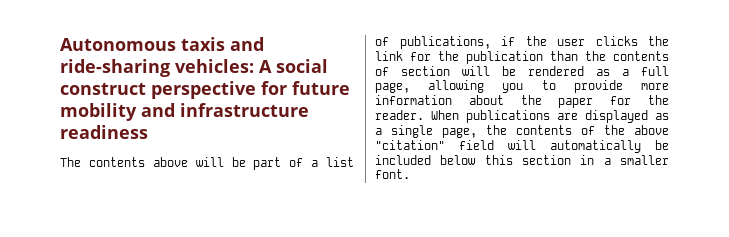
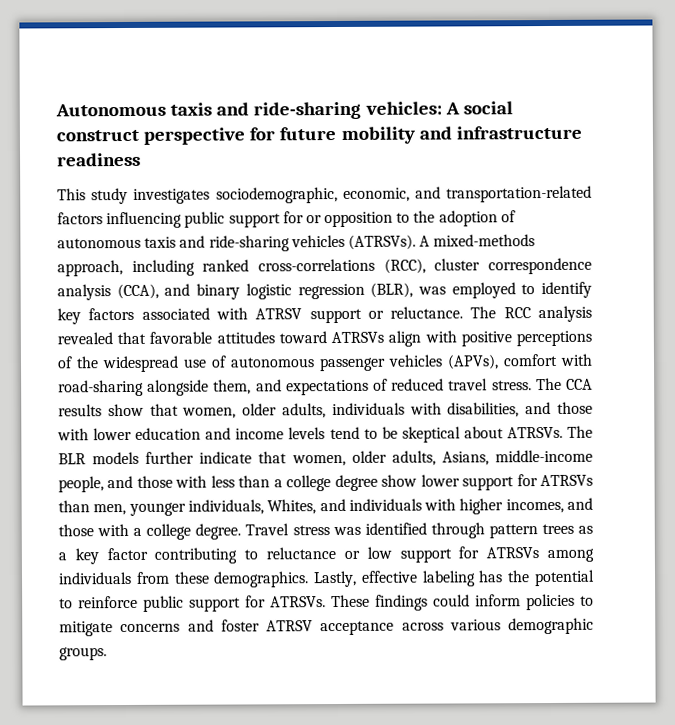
- The contents above will be part of a list of publications, if the user clicks the link for the publication than the contents of section will be rendered as a full page, allowing you to provide more information about the paper for the reader. When publications are displayed as a single page, the contents of the above "citation" field will automatically be included below this section in a smaller font.
+ This study investigates sociodemographic, economic, and transportation-related factors influencing public support for or opposition to the adoption of autonomous taxis and ride-sharing vehicles (ATRSVs). A mixed-methods approach, including ranked cross-correlations (RCC), cluster correspondence analysis (CCA), and binary logistic regression (BLR), was employed to identify key factors associated with ATRSV support or reluctance. The RCC analysis revealed that favorable attitudes toward ATRSVs align with positive perceptions of the widespread use of autonomous passenger vehicles (APVs), comfort with road-sharing alongside them, and expectations of reduced travel stress. The CCA results show that women, older adults, individuals with disabilities, and those with lower education and income levels tend to be skeptical about ATRSVs. The BLR models further indicate that women, older adults, Asians, middle-income people, and those with less than a college degree show lower support for ATRSVs than men, younger individuals, Whites, and individuals with higher incomes, and those with a college degree. Travel stress was identified through pattern trees as a key factor contributing to reluctance or low support for ATRSVs among individuals from these demographics. Lastly, effective labeling has the potential to reinforce public support for ATRSVs. These findings could inform policies to mitigate concerns and foster ATRSV acceptance across various demographic groups.

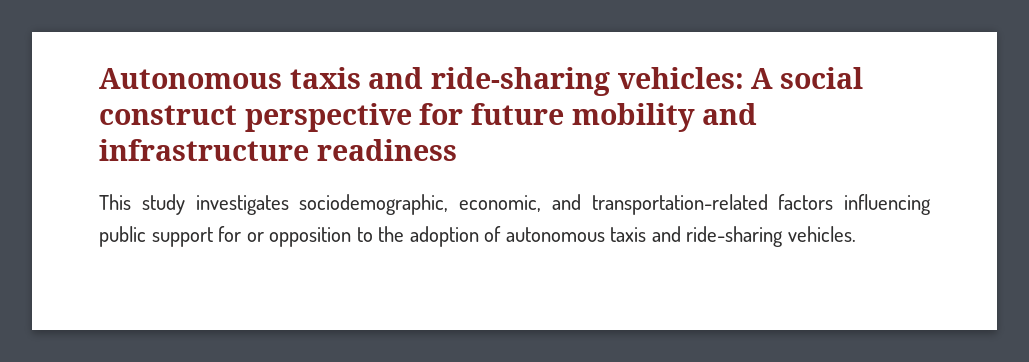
- This study investigates sociodemographic, economic, and transportation-related factors influencing public support for or opposition to the adoption of autonomous taxis and ride-sharing vehicles (ATRSVs). A mixed-methods approach, including ranked cross-correlations (RCC), cluster correspondence analysis (CCA), and binary logistic regression (BLR), was employed to identify key factors associated with ATRSV support or reluctance. The RCC analysis revealed that favorable attitudes toward ATRSVs align with positive perceptions of the widespread use of autonomous passenger vehicles (APVs), comfort with road-sharing alongside them, and expectations of reduced travel stress. The CCA results show that women, older adults, individuals with disabilities, and those with lower education and income levels tend to be skeptical about ATRSVs. The BLR models further indicate that women, older adults, Asians, middle-income people, and those with less than a college degree show lower support for ATRSVs than men, younger individuals, Whites, and individuals with higher incomes, and those with a college degree. Travel stress was identified through pattern trees as a key factor contributing to reluctance or low support for ATRSVs among individuals from these demographics. Lastly, effective labeling has the potential to reinforce public support for ATRSVs. These findings could inform policies to mitigate concerns and foster ATRSV acceptance across various demographic groups.
+ This study investigates sociodemographic, economic, and transportation-related factors influencing public support for or opposition to the adoption of autonomous taxis and ride-sharing vehicles.

